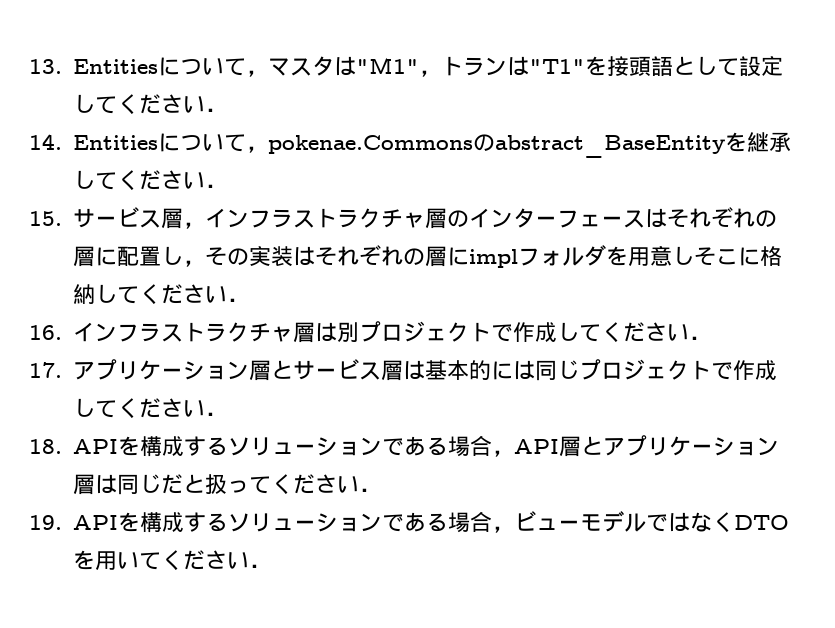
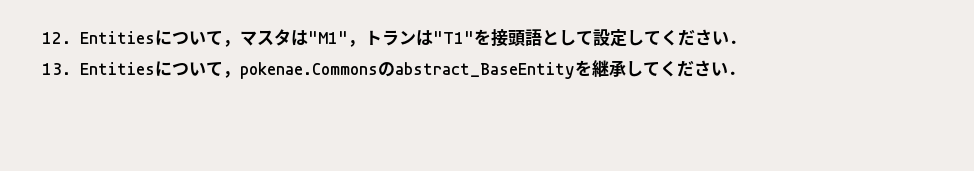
- 13. Entitiesについて，マスタは"M1"，トランは"T1"を接頭語として設定してください．
+ 12. Entitiesについて，マスタは"M1"，トランは"T1"を接頭語として設定してください．
- 14. Entitiesについて，pokenae.Commonsのabstract_BaseEntityを継承してください．
+ 13. Entitiesについて，pokenae.Commonsのabstract_BaseEntityを継承してください．
- 15.サービス層，インフラストラクチャ層のインターフェースはそれぞれの層に配置し，その実装はそれぞれの層にimplフォルダを用意しそこに格納してください．
- 16.インフラストラクチャ層は別プロジェクトで作成してください．
- 17.アプリケーション層とサービス層は基本的には同じプロジェクトで作成してください．
- 18. APIを構成するソリューションである場合，API層とアプリケーション層は同じだと扱ってください．
- 19. APIを構成するソリューションである場合，ビューモデルではなくDTOを用いてください．

